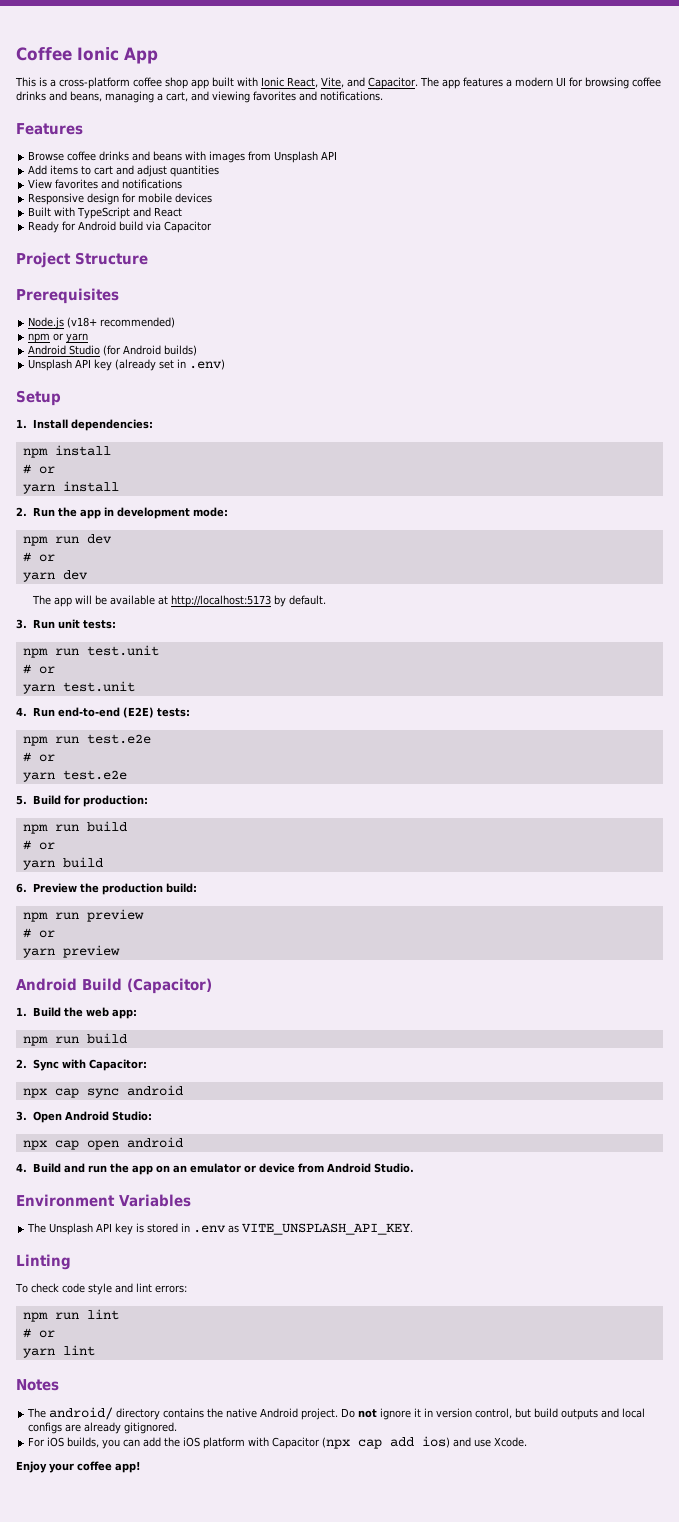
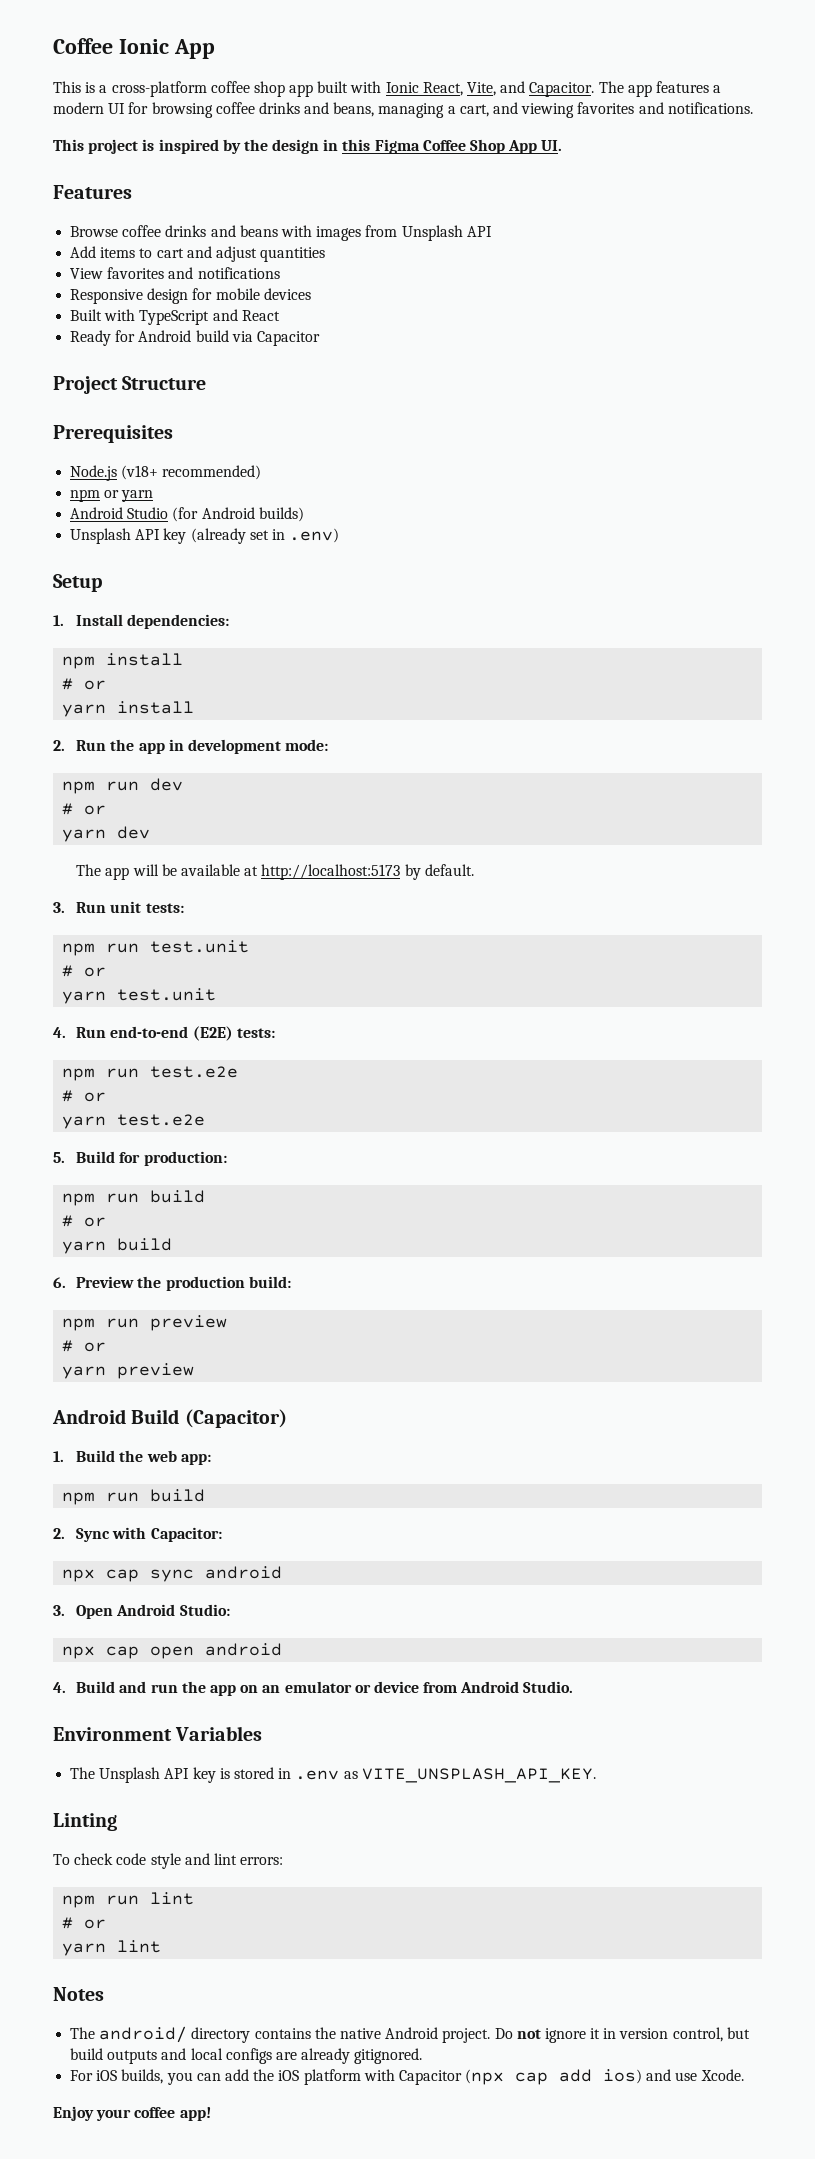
+ This project is inspired by the design in this Figma Coffee Shop App UI.

